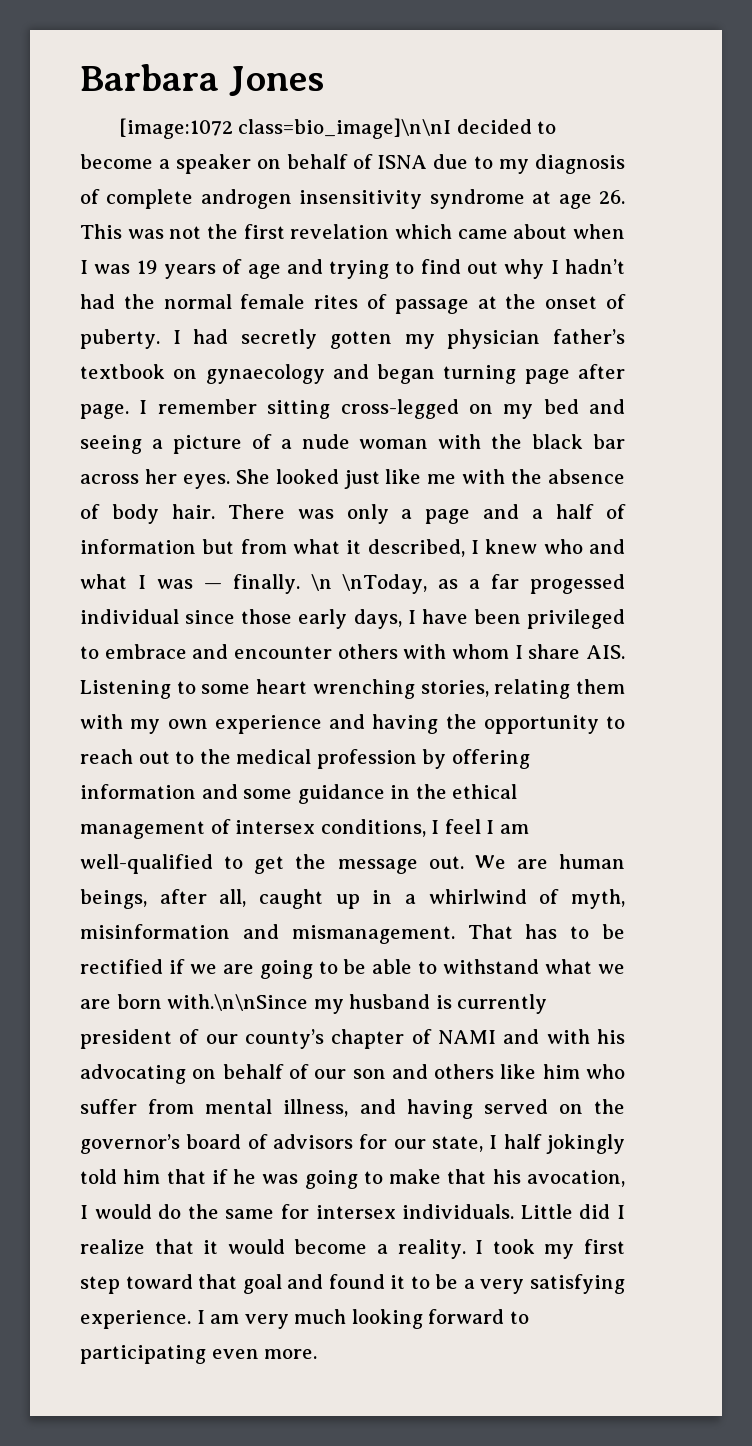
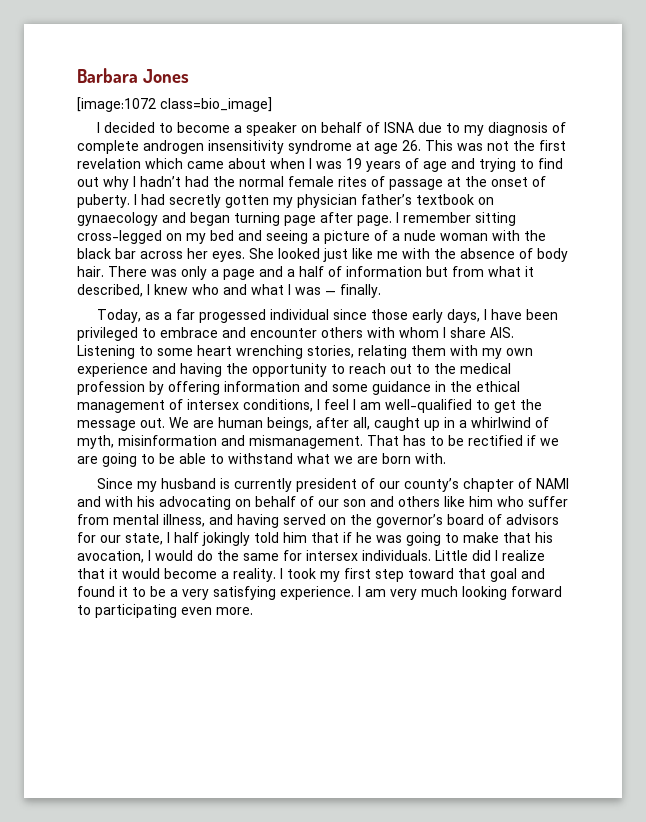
- [image:1072 class=bio_image]\n\nI decided to become a speaker on behalf of ISNA due to my diagnosis of complete androgen insensitivity syndrome at age 26. This was not the first revelation which came about when I was 19 years of age and trying to find out why I hadn’t had the normal female rites of passage at the onset of puberty.
+ [image:1072 class=bio_image]
+ I decided to become a speaker on behalf of ISNA due to my diagnosis of complete androgen insensitivity syndrome at age 26. This was not the first revelation which came about when I was 19 years of age and trying to find out why I hadn’t had the normal female rites of passage at the onset of puberty.
- There was only a page and a half of information but from what it described, I knew who and what I was — finally. \n \nToday, as a far progessed individual since those early days, I have been privileged to embrace and encounter others with whom I share AIS. Listening to some heart wrenching stories, relating them with my own experience and having the opportunity to reach out to the medical profession by offering information and some guidance in the ethical management of intersex conditions, I feel I am well-qualified to get the message out.
+ There was only a page and a half of information but from what it described, I knew who and what I was — finally.
+ Today, as a far progessed individual since those early days, I have been privileged to embrace and encounter others with whom I share AIS. Listening to some heart wrenching stories, relating them with my own experience and having the opportunity to reach out to the medical profession by offering information and some guidance in the ethical management of intersex conditions, I feel I am well-qualified to get the message out.
- That has to be rectified if we are going to be able to withstand what we are born with.\n\nSince my husband is currently president of our county’s chapter of NAMI and with his advocating on behalf of our son and others like him who suffer from mental illness, and having served on the governor’s board of advisors for our state, I half jokingly told him that if he was going to make that his avocation, I would do the same for intersex individuals.
+ That has to be rectified if we are going to be able to withstand what we are born with.
+ Since my husband is currently president of our county’s chapter of NAMI and with his advocating on behalf of our son and others like him who suffer from mental illness, and having served on the governor’s board of advisors for our state, I half jokingly told him that if he was going to make that his avocation, I would do the same for intersex individuals.

